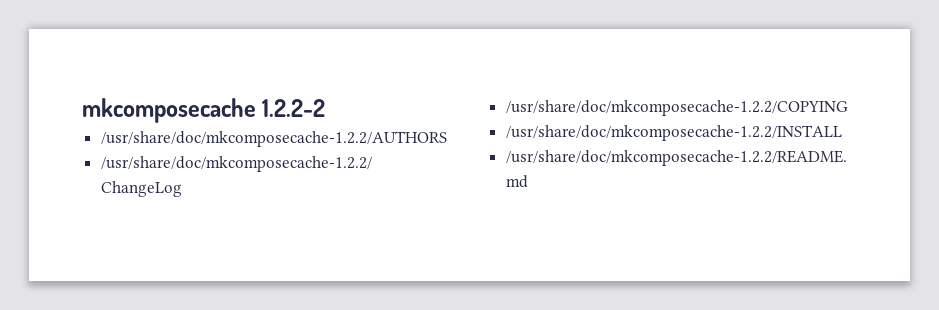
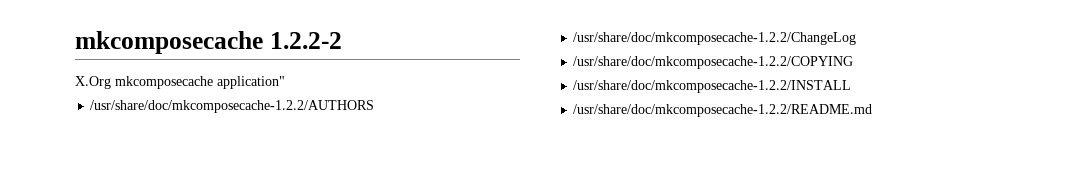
+ X.Org mkcomposecache application"

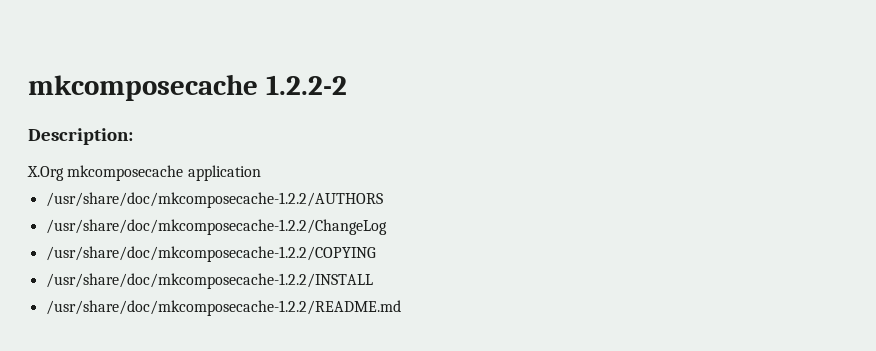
+ Description:
- X.Org mkcomposecache application"
+ X.Org mkcomposecache application

